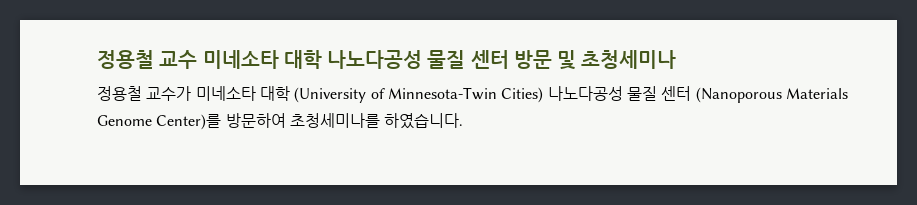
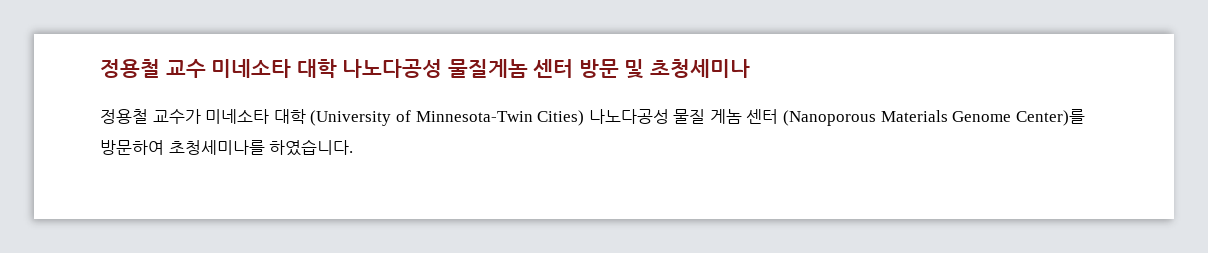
- 정용철 교수 미네소타 대학 나노다공성 물질 센터 방문 및 초청세미나
+ 정용철 교수 미네소타 대학 나노다공성 물질게놈 센터 방문 및 초청세미나
- 정용철 교수가 미네소타 대학 (University of Minnesota-Twin Cities) 나노다공성 물질 센터 (Nanoporous Materials Genome Center)를 방문하여 초청세미나를 하였습니다.
+ 정용철 교수가 미네소타 대학 (University of Minnesota-Twin Cities) 나노다공성 물질 게놈 센터 (Nanoporous Materials Genome Center)를 방문하여 초청세미나를 하였습니다.

